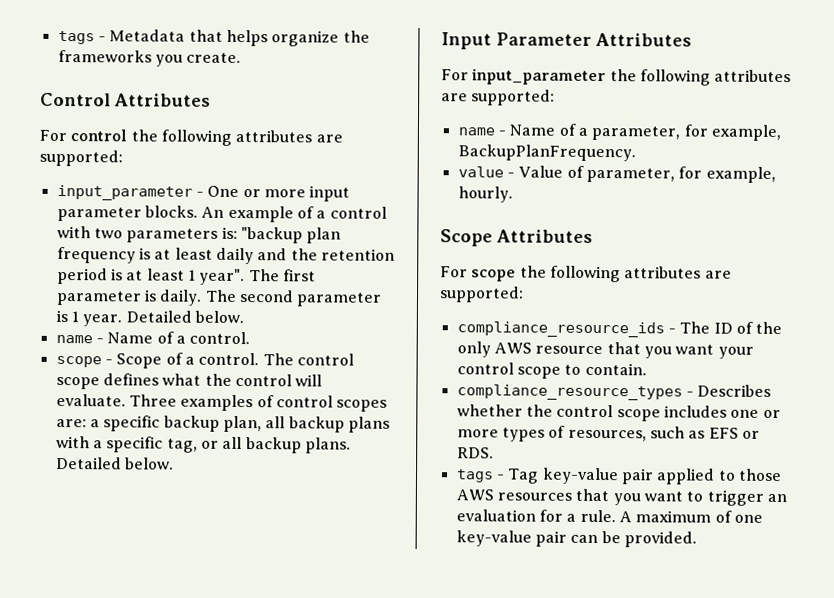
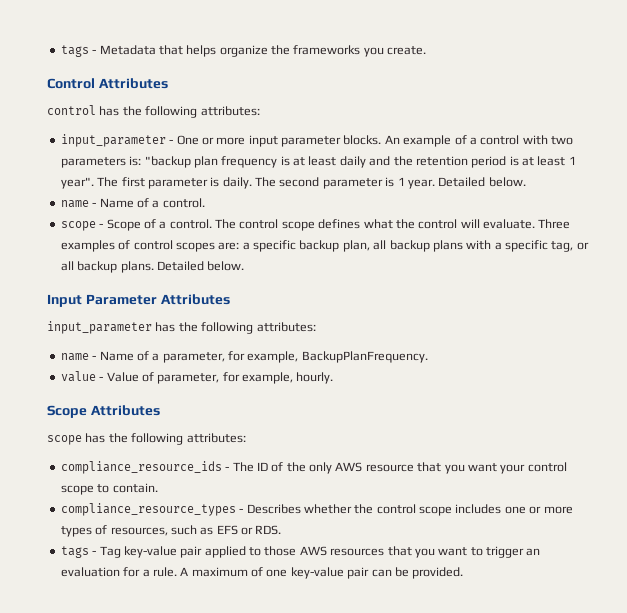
- For control the following attributes are supported:
+ control has the following attributes:
- For input_parameter the following attributes are supported:
+ input_parameter has the following attributes:
- For scope the following attributes are supported:
+ scope has the following attributes:

